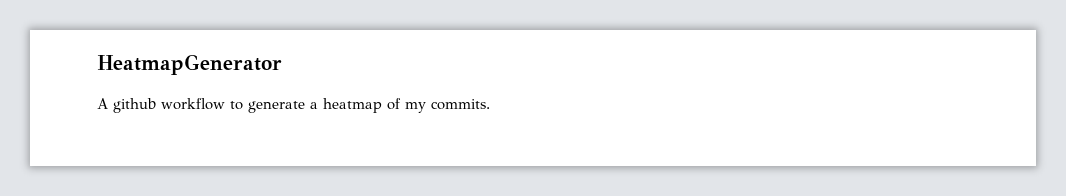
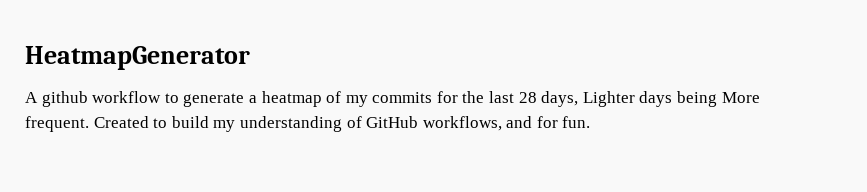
- A github workflow to generate a heatmap of my commits.
+ A github workflow to generate a heatmap of my commits for the last 28 days, Lighter days being More frequent. Created to build my understanding of GitHub workflows, and for fun.

